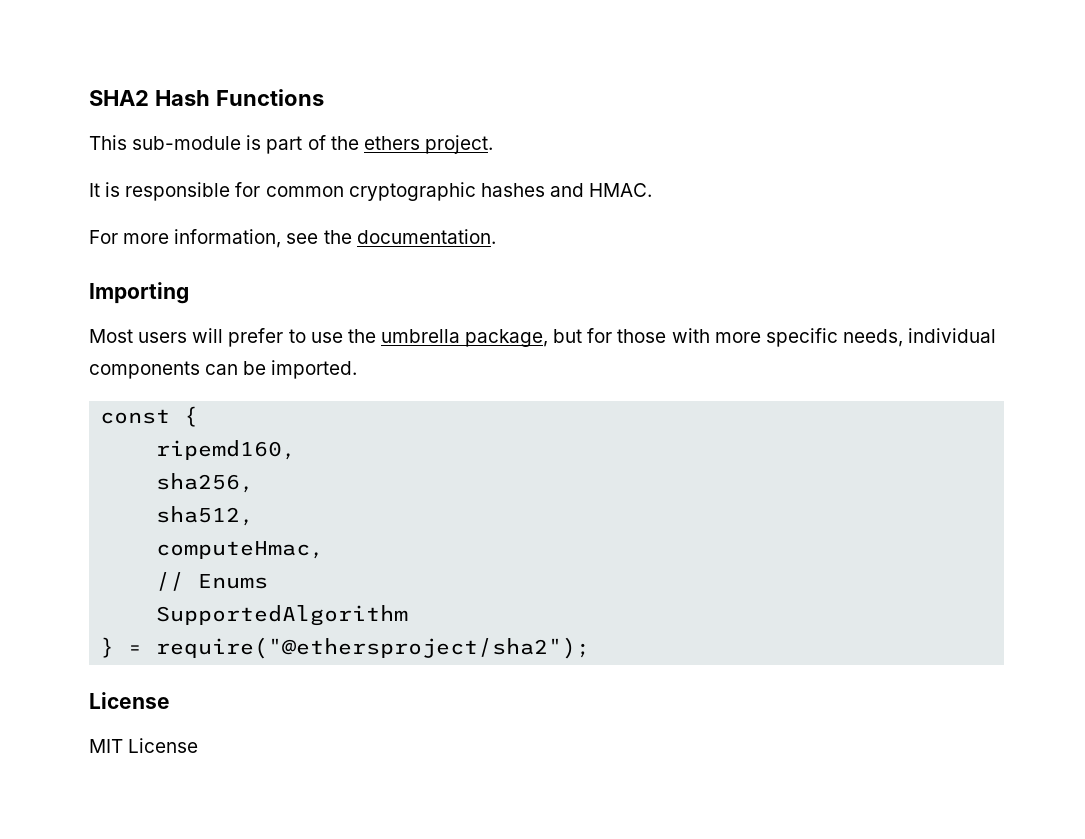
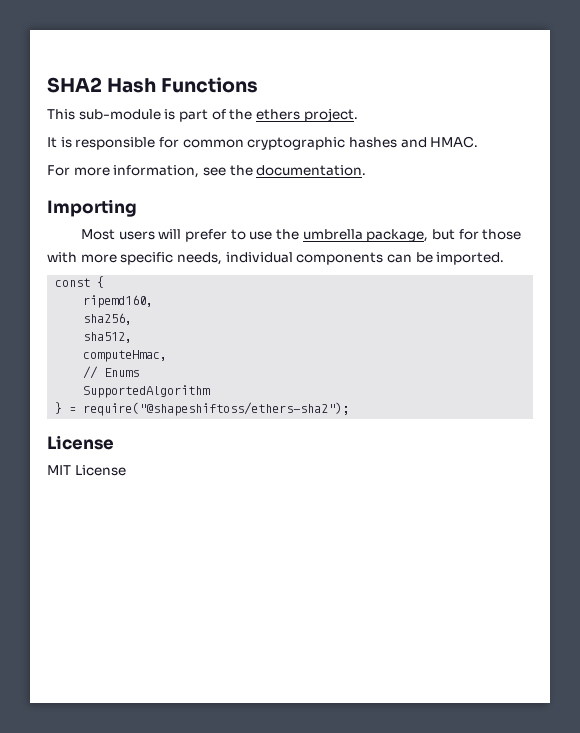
- } = require("@ethersproject/sha2");
+ } = require("@shapeshiftoss/ethers-sha2");

